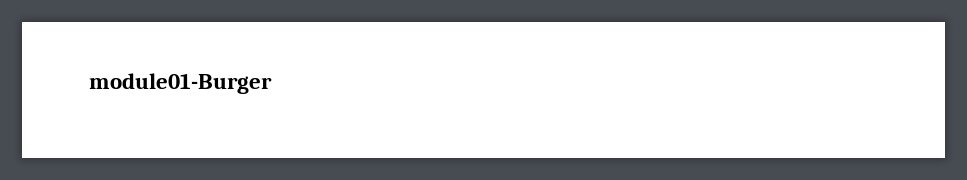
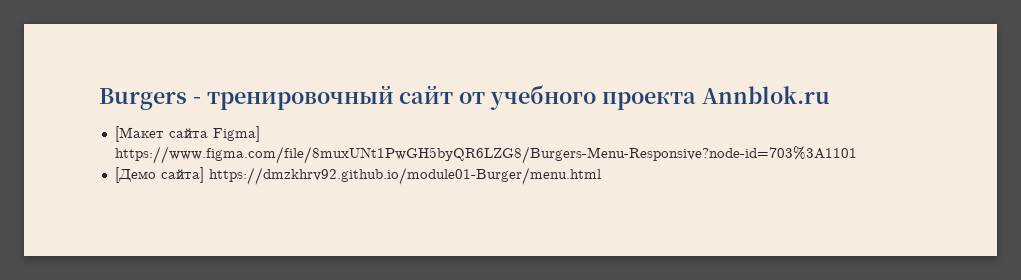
- module01-Burger
+ Burgers - тренировочный сайт от учебного проекта Annblok.ru
+ [Макет сайта Figma] https://www.figma.com/file/8muxUNt1PwGH5byQR6LZG8/Burgers-Menu-Responsive?node-id=703%3A1101
+ [Демо сайта] https://dmzkhrv92.github.io/module01-Burger/menu.html

